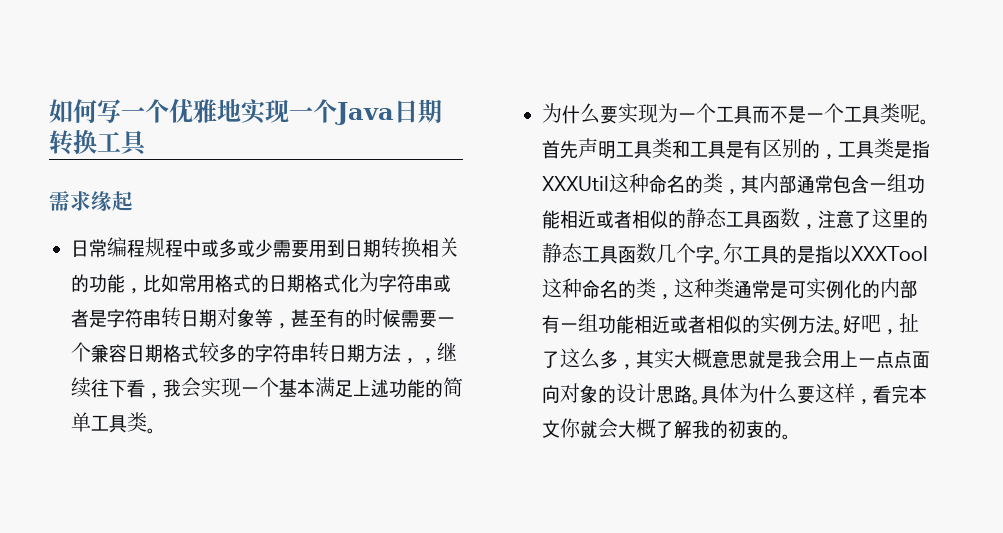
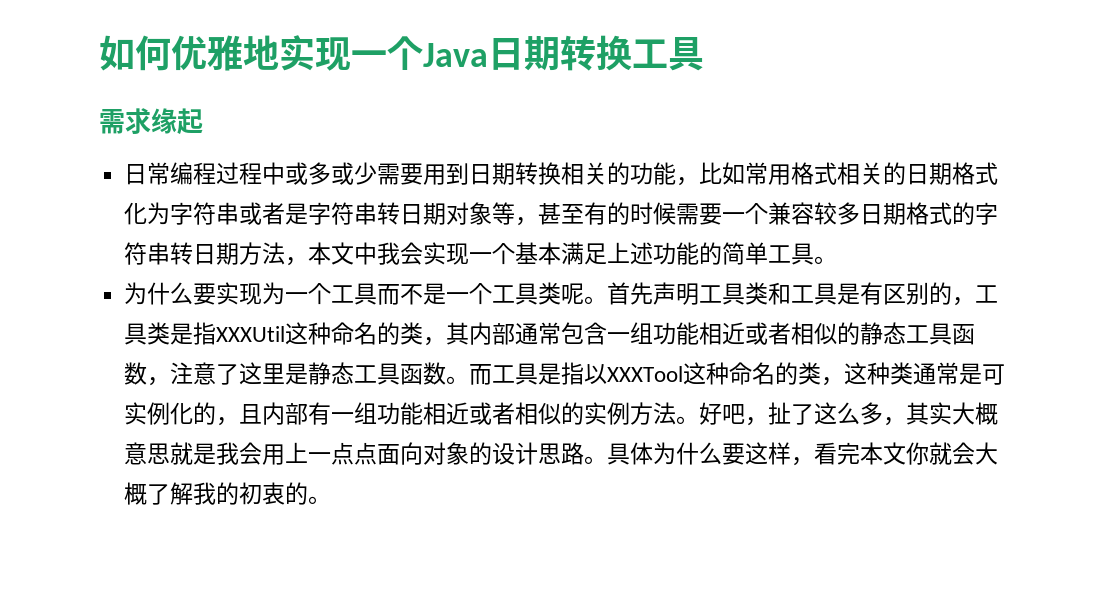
- 如何写一个优雅地实现一个Java日期转换工具
+ 如何优雅地实现一个Java日期转换工具
- 日常编程规程中或多或少需要用到日期转换相关的功能，比如常用格式的日期格式化为字符串或者是字符串转日期对象等，甚至有的时候需要一个兼容日期格式较多的字符串转日期方法，，继续往下看，我会实现一个基本满足上述功能的简单工具类。
+ 日常编程过程中或多或少需要用到日期转换相关的功能，比如常用格式相关的日期格式化为字符串或者是字符串转日期对象等，甚至有的时候需要一个兼容较多日期格式的字符串转日期方法，本文中我会实现一个基本满足上述功能的简单工具。
- 首先声明工具类和工具是有区别的，工具类是指XXXUtil这种命名的类，其内部通常包含一组功能相近或者相似的静态工具函数，注意了这里的静态工具函数几个字。尔工具的是指以XXXTool这种命名的类，这种类通常是可实例化的内部有一组功能相近或者相似的实例方法。
+ 首先声明工具类和工具是有区别的，工具类是指XXXUtil这种命名的类，其内部通常包含一组功能相近或者相似的静态工具函数，注意了这里是静态工具函数。而工具是指以XXXTool这种命名的类，这种类通常是可实例化的，且内部有一组功能相近或者相似的实例方法。

